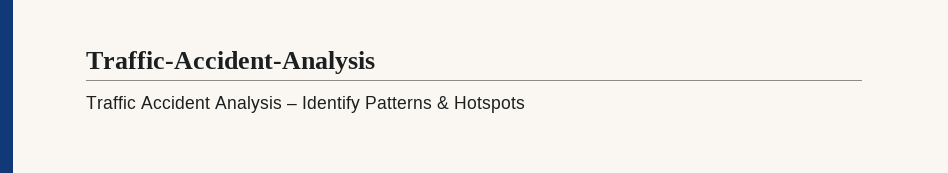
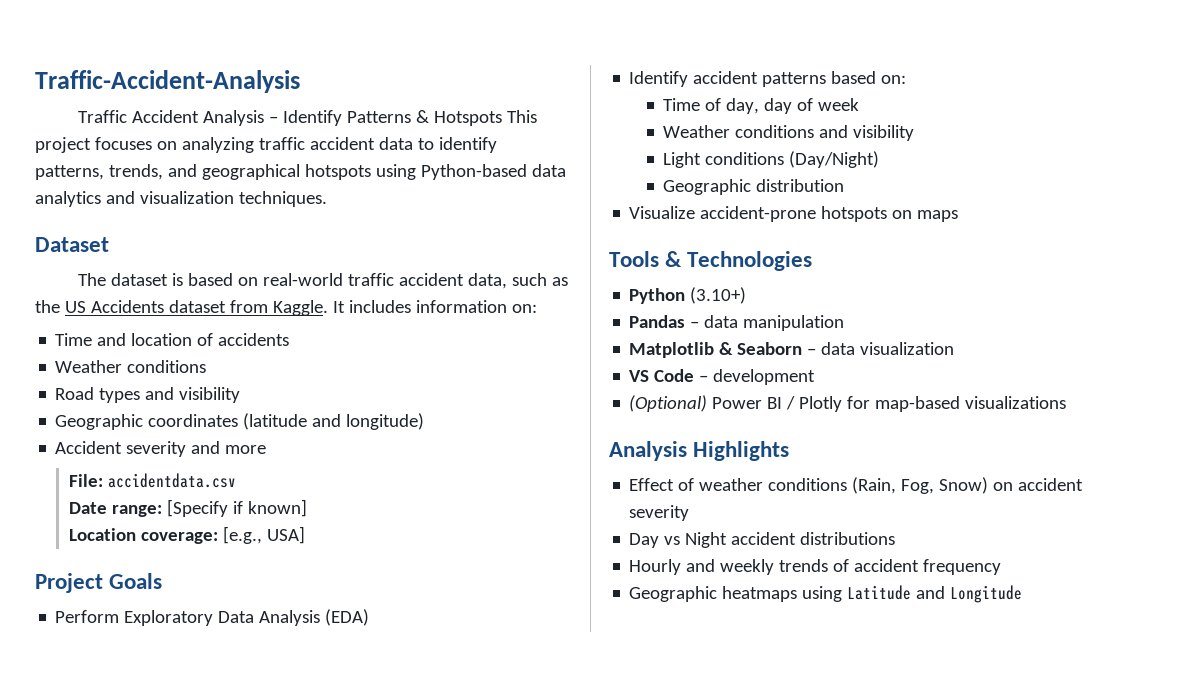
- Traffic Accident Analysis – Identify Patterns & Hotspots
+ Traffic Accident Analysis – Identify Patterns & Hotspots This project focuses on analyzing traffic accident data to identify patterns, trends, and geographical hotspots using Python-based data analytics and visualization techniques.
+ Dataset
+ The dataset is based on real-world traffic accident data, such as the US Accidents dataset from Kaggle. It includes information on:
+ Time and location of accidents
+ Weather conditions
+ Road types and visibility
+ Geographic coordinates (latitude and longitude)
+ Accident severity and more
+ File: accidentdata.csv
+ Date range: [Specify if known]
+ Location coverage: [e.g., USA]
+ Project Goals
+ Perform Exploratory Data Analysis (EDA)
+ Identify accident patterns based on:
+ Time of day, day of week
+ Weather conditions and visibility
+ Light conditions (Day/Night)
+ Geographic distribution
+ Visualize accident-prone hotspots on maps
+ Tools & Technologies
+ Python (3.10+)
+ Pandas – data manipulation
+ Matplotlib & Seaborn – data visualization
+ VS Code – development
+ (Optional) Power BI / Plotly for map-based visualizations
+ Analysis Highlights
+ Effect of weather conditions (Rain, Fog, Snow) on accident severity
+ Day vs Night accident distributions
+ Hourly and weekly trends of accident frequency
+ Geographic heatmaps using Latitude and Longitude

